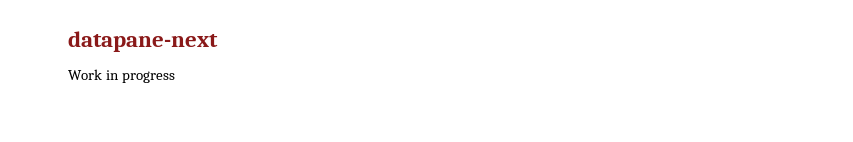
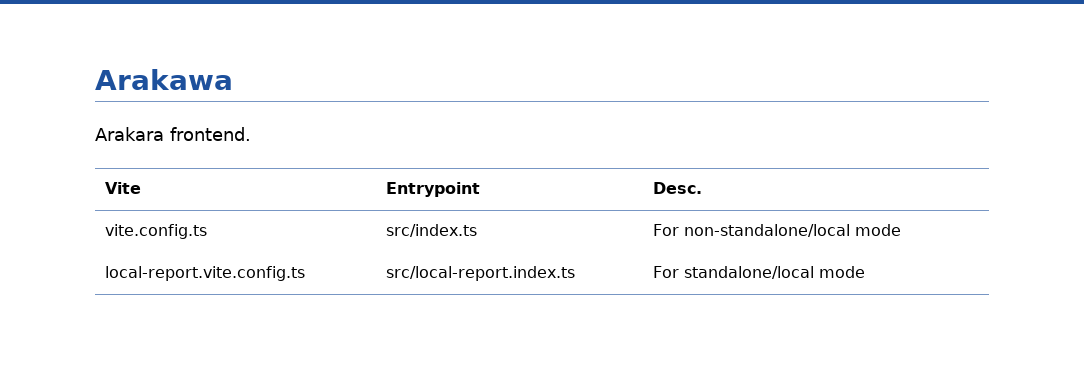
- datapane-next
- Work in progress
+ Arakawa
+ Arakara frontend.
+ Vite | Entrypoint | Desc.
+ vite.config.ts | src/index.ts | For non-standalone/local mode
+ local-report.vite.config.ts | src/local-report.index.ts | For standalone/local mode

